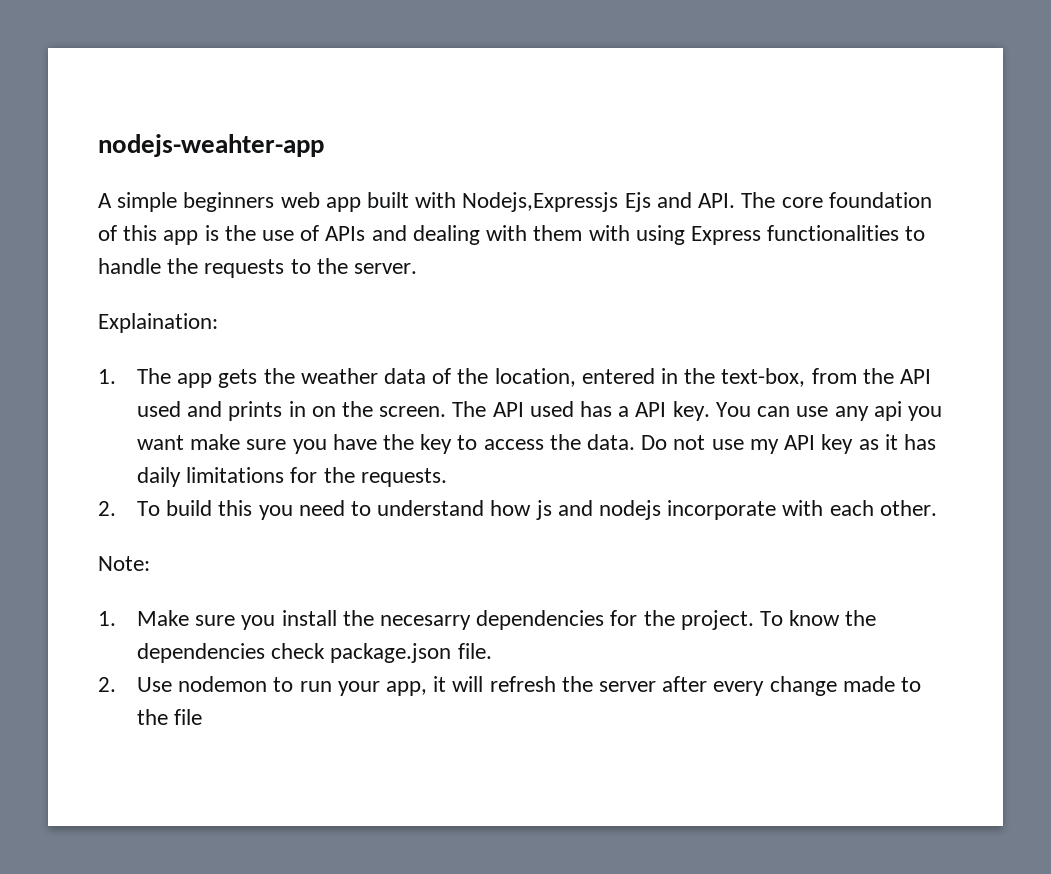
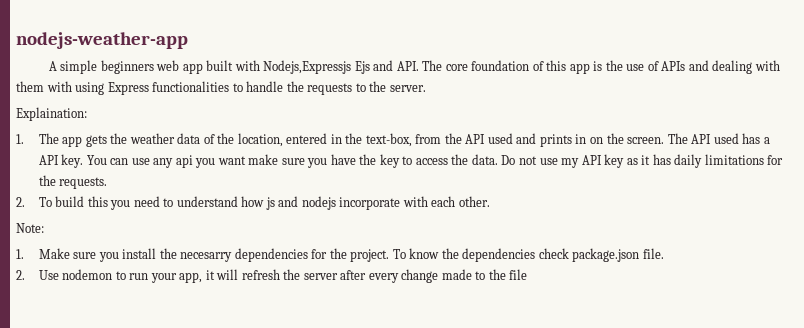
- nodejs-weahter-app
+ nodejs-weather-app

